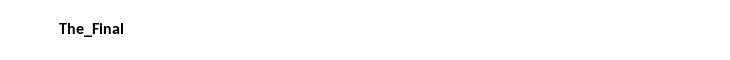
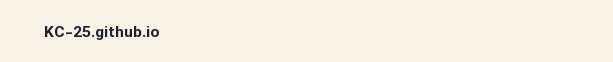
- The_Final
+ KC-25.github.io

